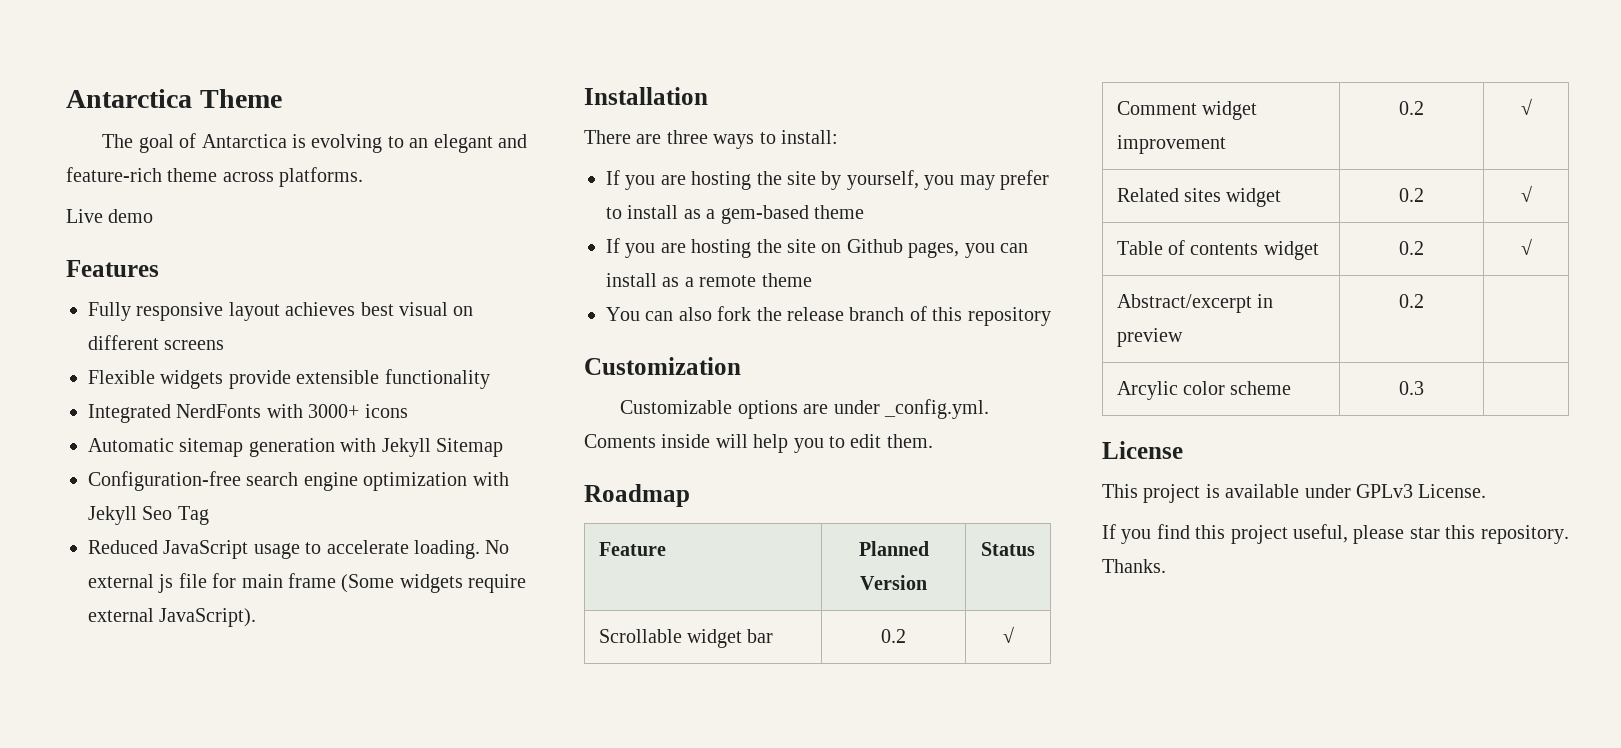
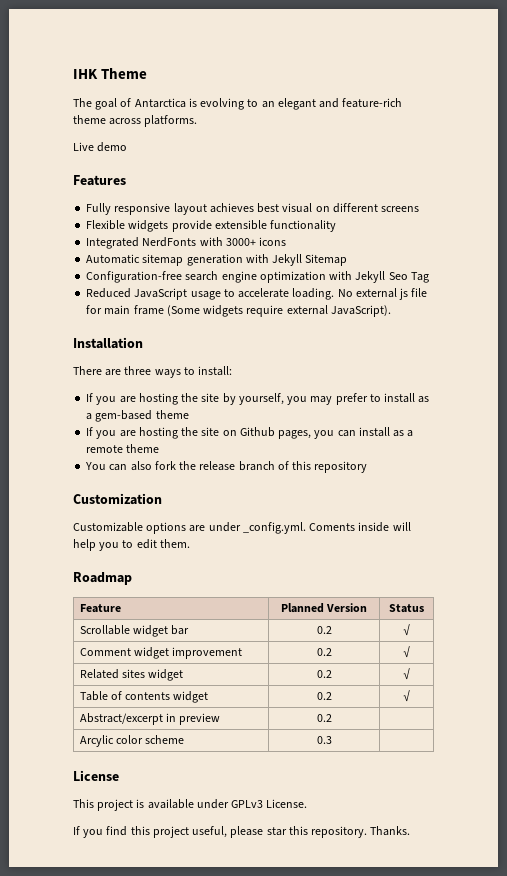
- Antarctica Theme
+ IHK Theme

